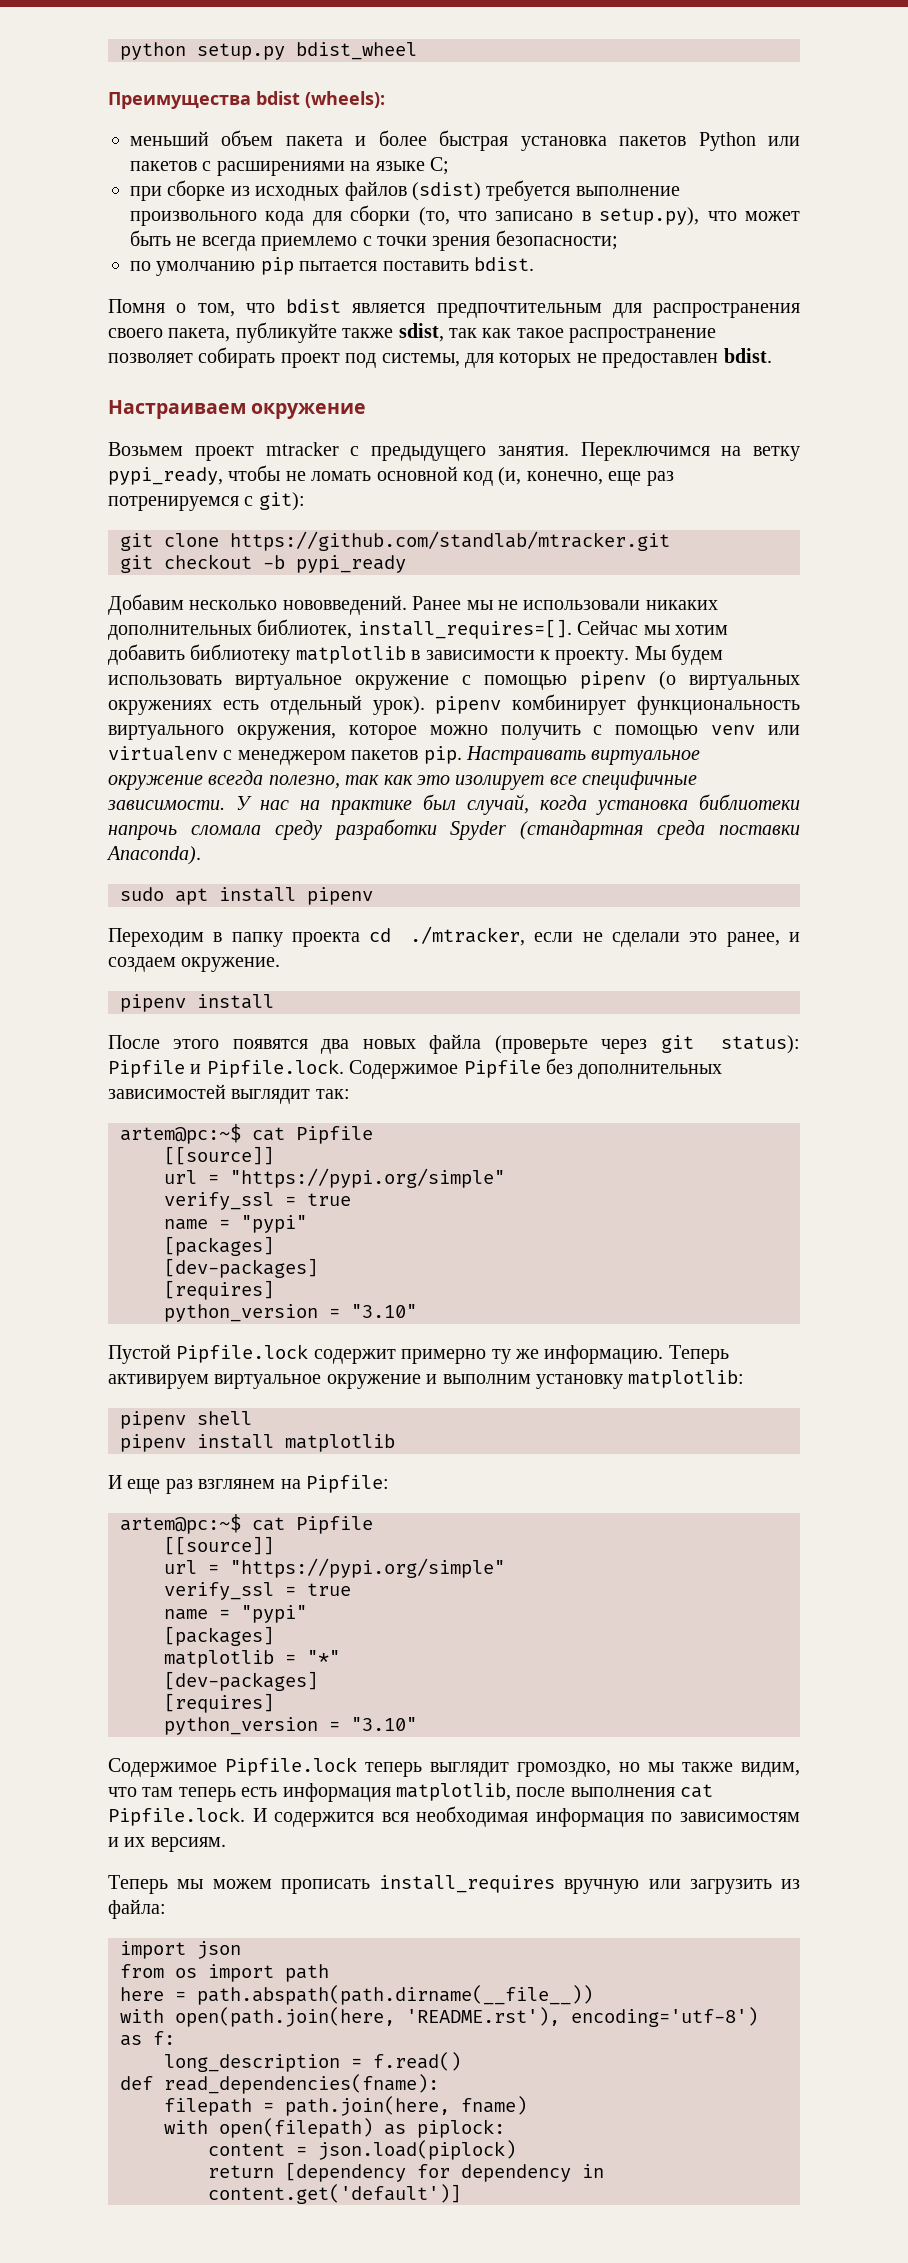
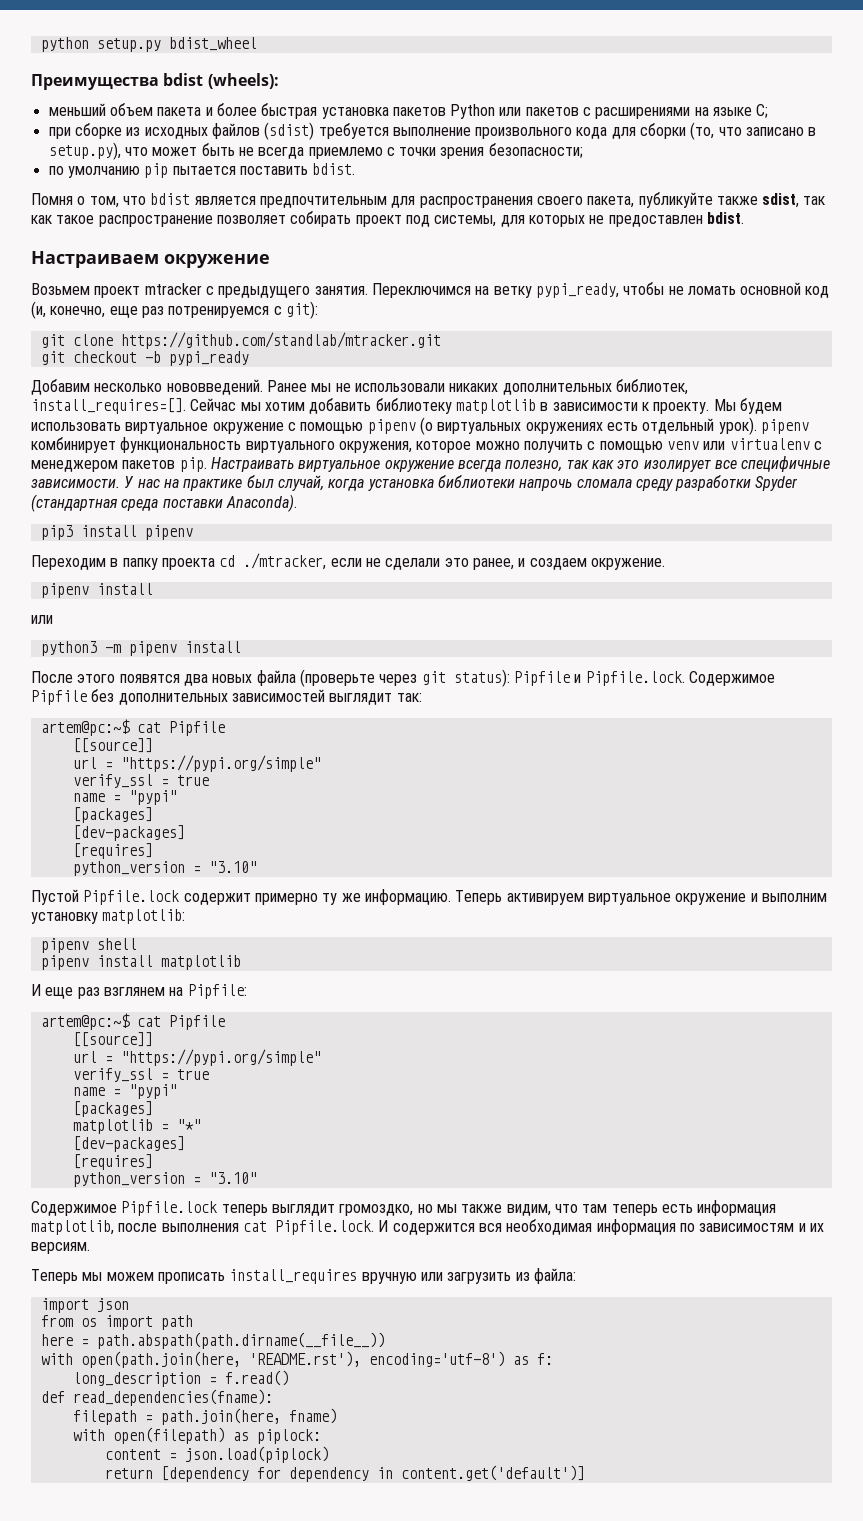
- sudo apt install pipenv
+ pip3 install pipenv
  Переходим в папку проекта cd ./mtracker, если не сделали это ранее, и создаем окружение.
  pipenv install
+ или
+ python3 -m pipenv install

